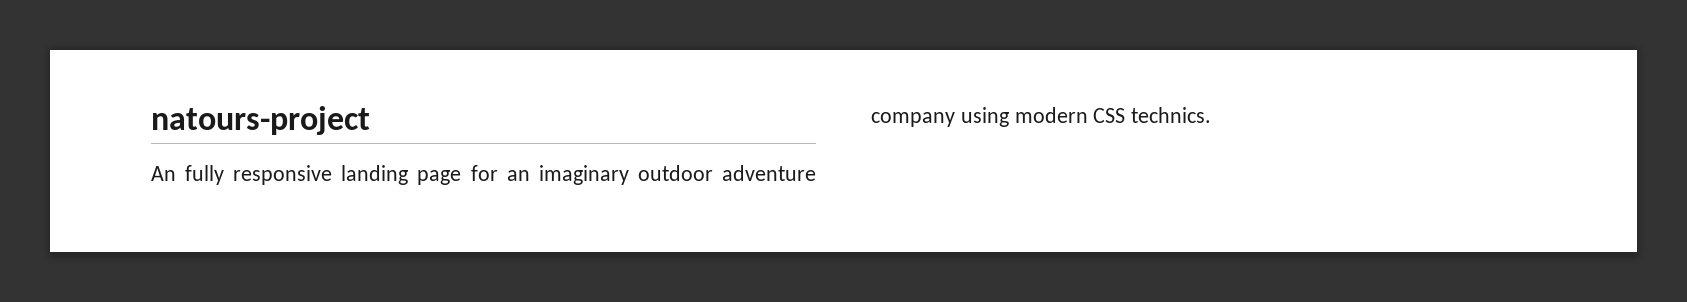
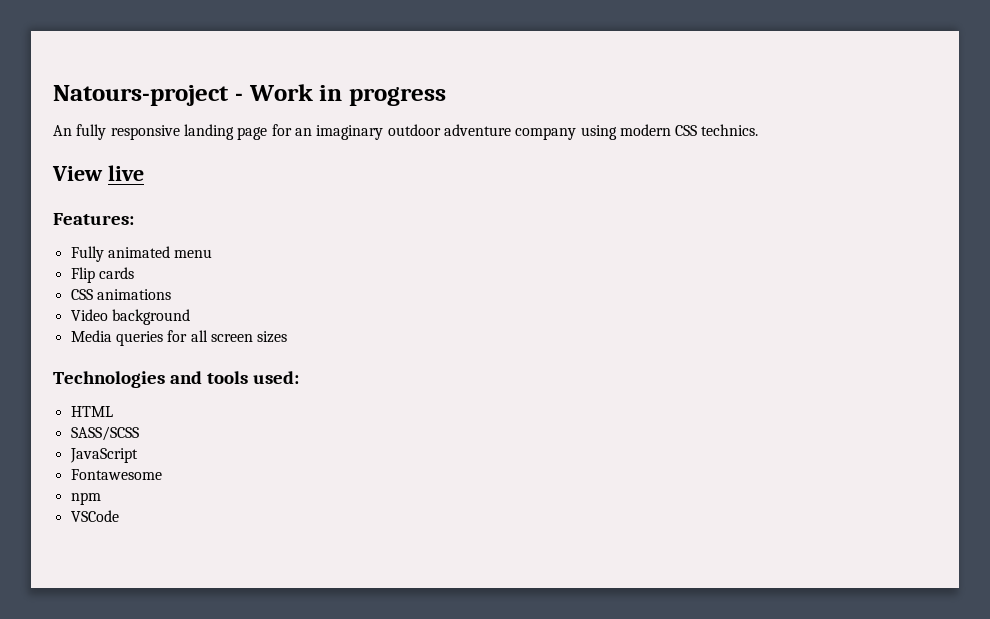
- natours-project
+ Natours-project - Work in progress
+ View live
+ Features:
+ Fully animated menu
+ Flip cards
+ CSS animations
+ Video background
+ Media queries for all screen sizes
+ Technologies and tools used:
+ HTML
+ SASS/SCSS
+ JavaScript
+ Fontawesome
+ npm
+ VSCode

